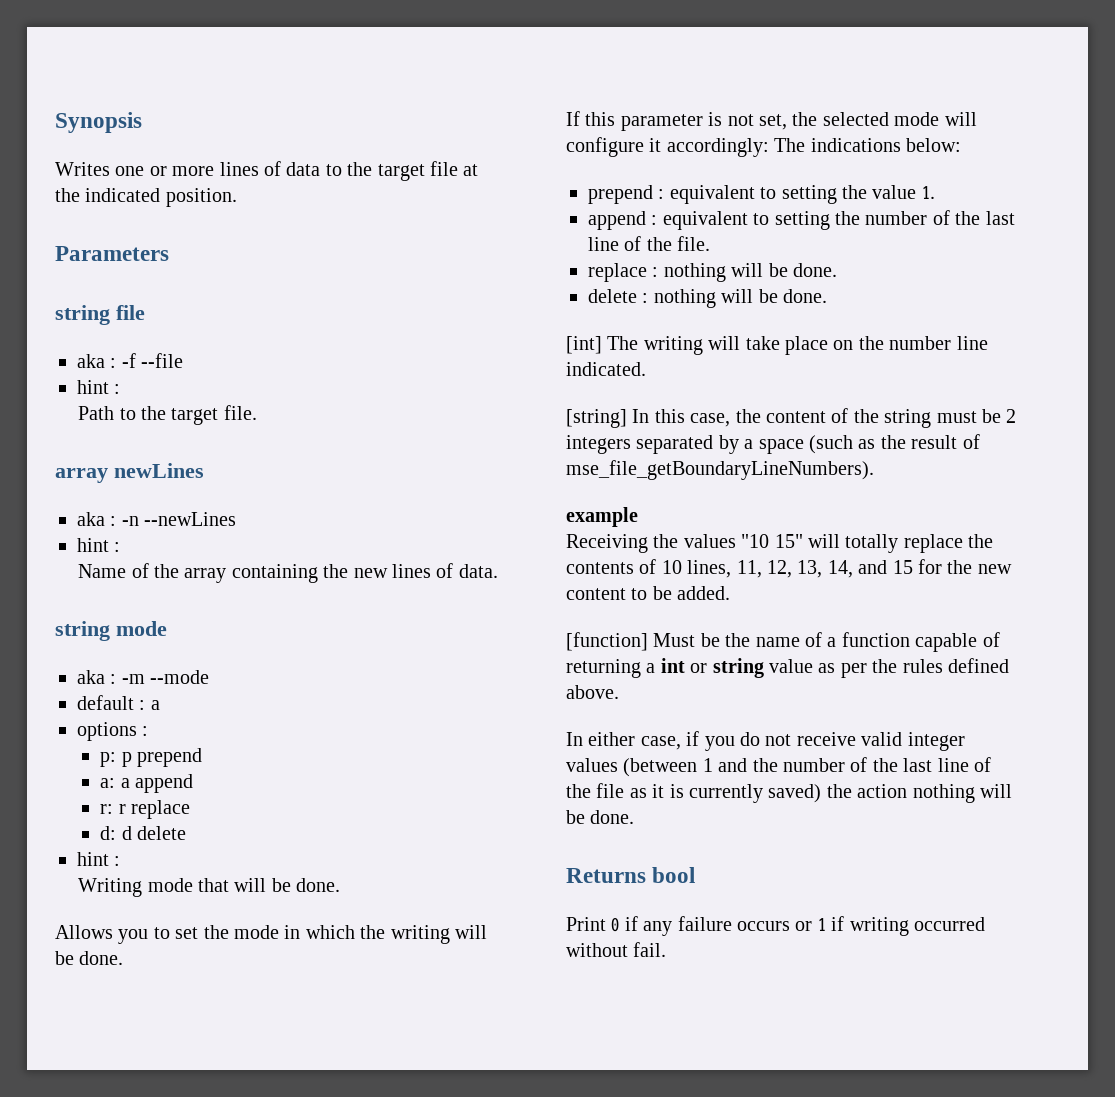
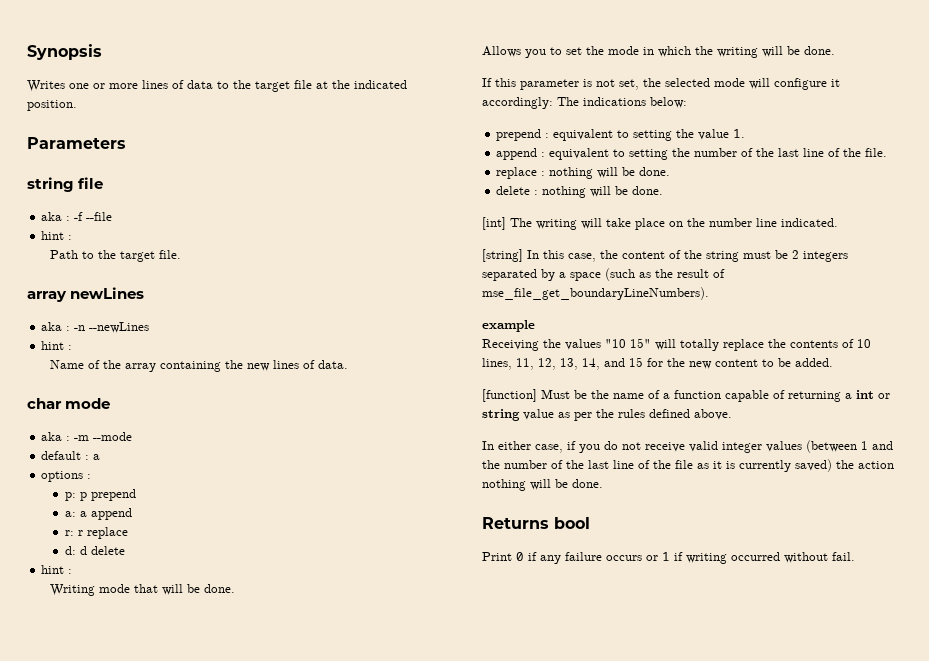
- string mode
+ char mode
- [string] In this case, the content of the string must be 2 integers separated by a space (such as the result of mse_file_getBoundaryLineNumbers).
+ [string] In this case, the content of the string must be 2 integers separated by a space (such as the result of mse_file_get_boundaryLineNumbers).

